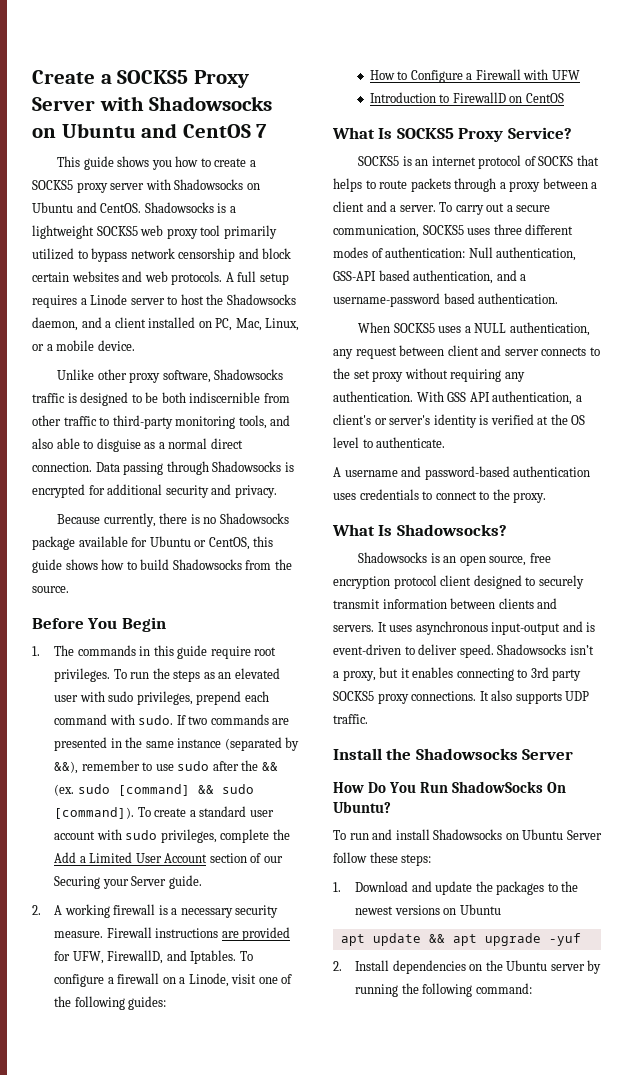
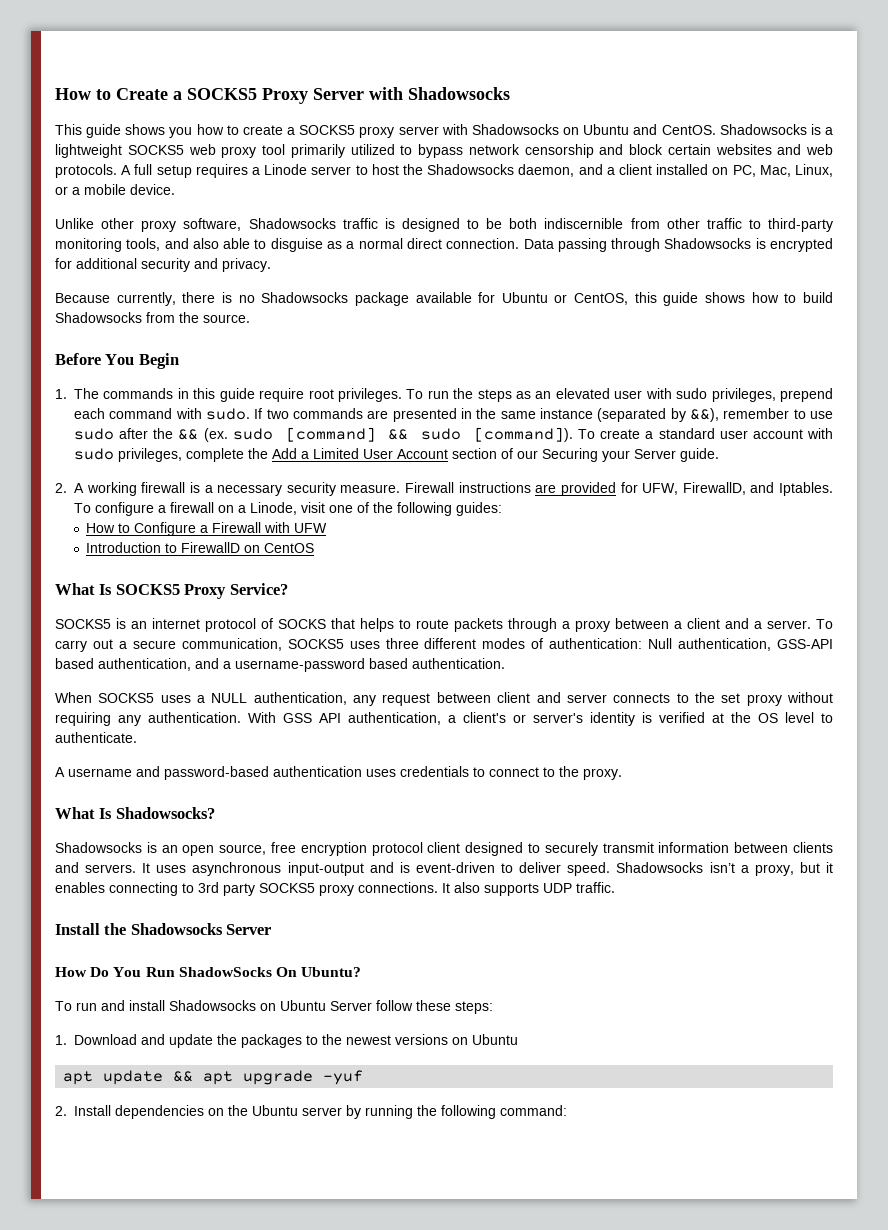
- Create a SOCKS5 Proxy Server with Shadowsocks on Ubuntu and CentOS 7
+ How to Create a SOCKS5 Proxy Server with Shadowsocks

